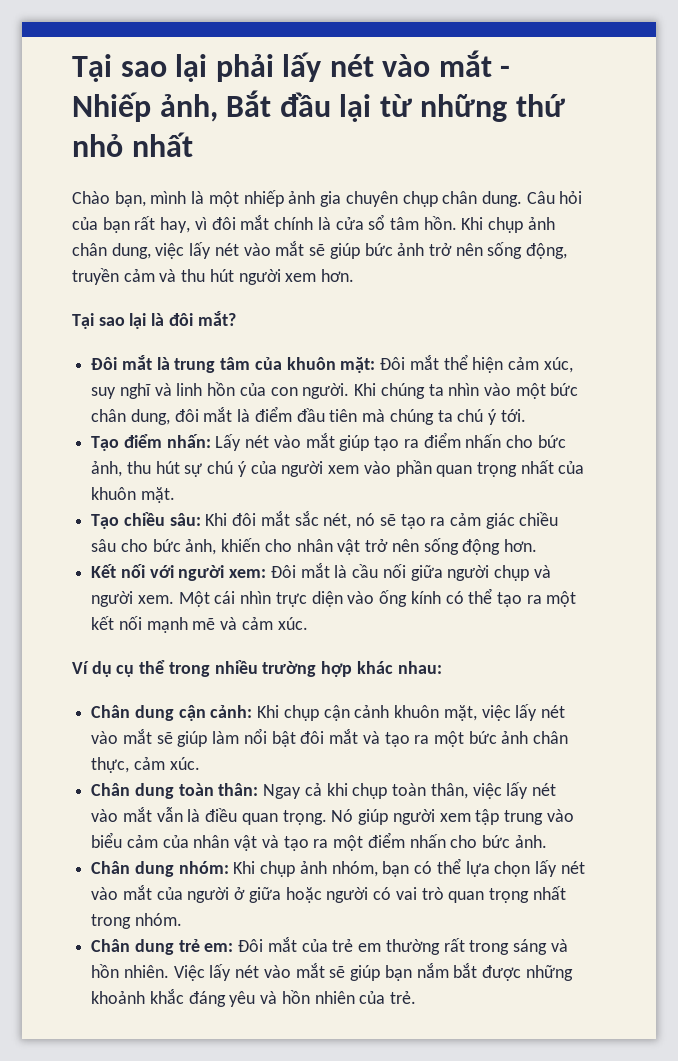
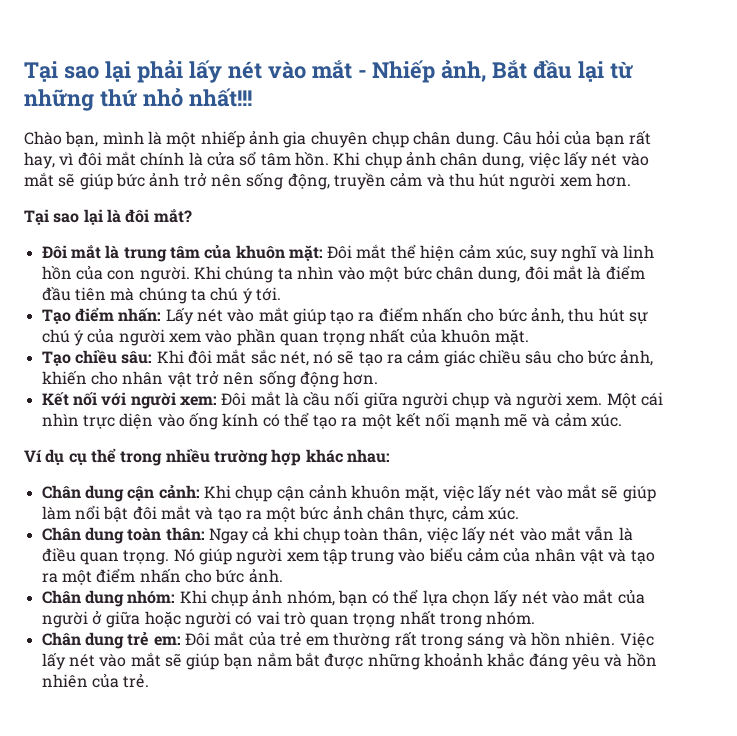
- Tại sao lại phải lấy nét vào mắt - Nhiếp ảnh, Bắt đầu lại từ những thứ nhỏ nhất
+ Tại sao lại phải lấy nét vào mắt - Nhiếp ảnh, Bắt đầu lại từ những thứ nhỏ nhất!!!

